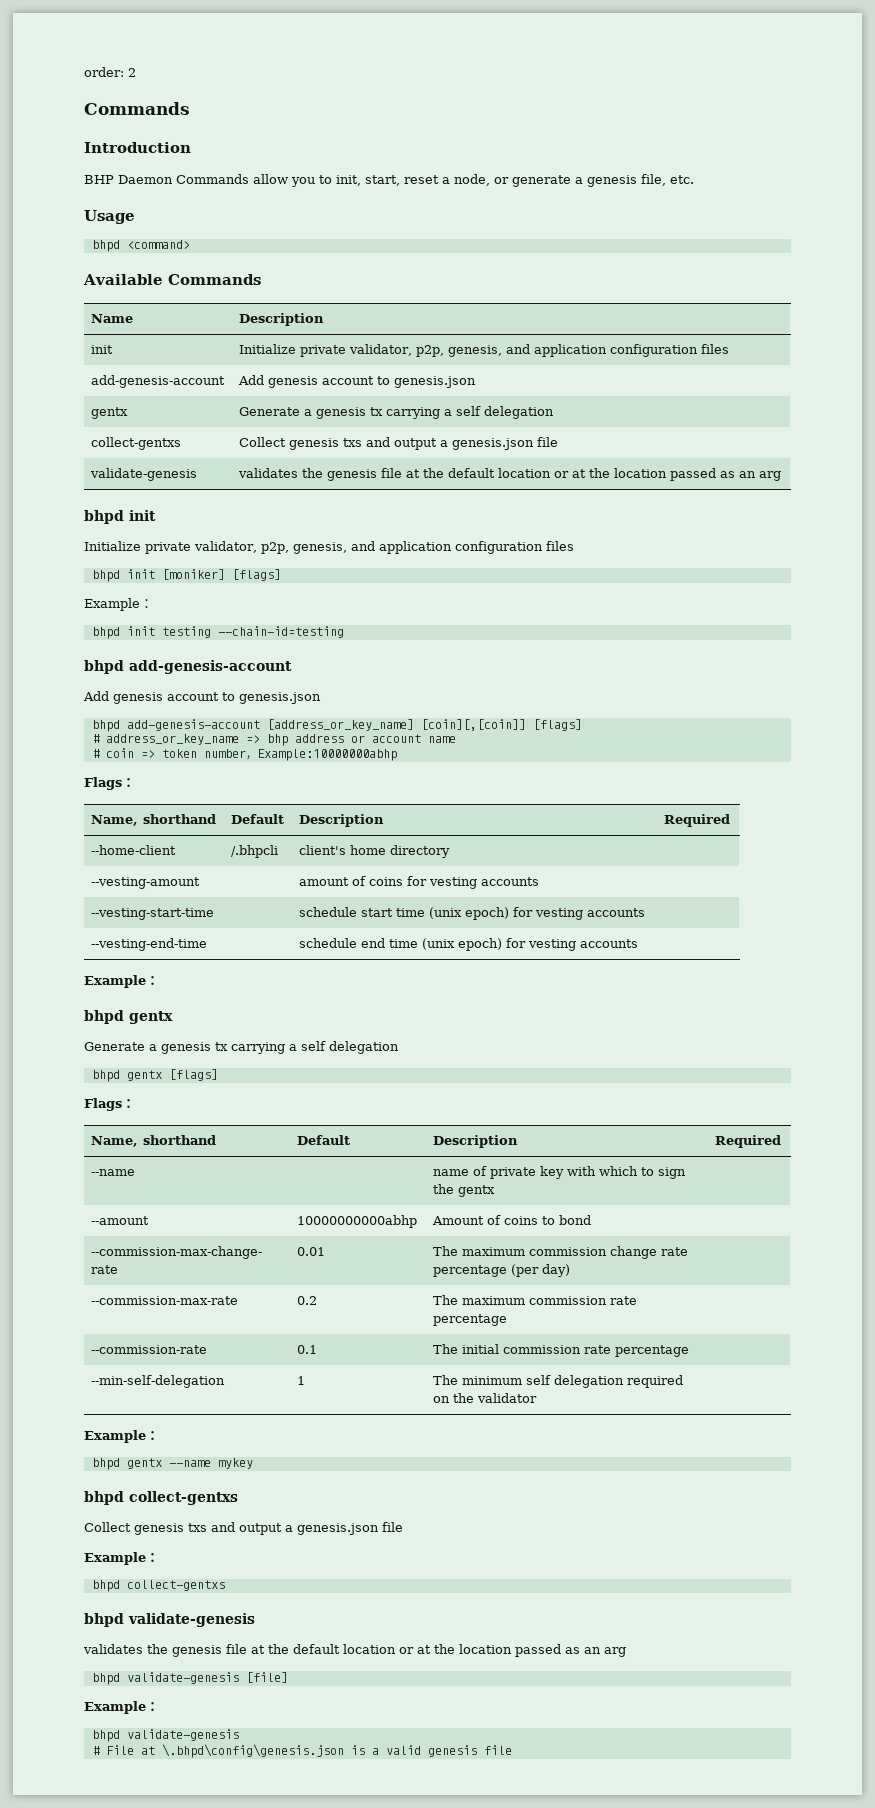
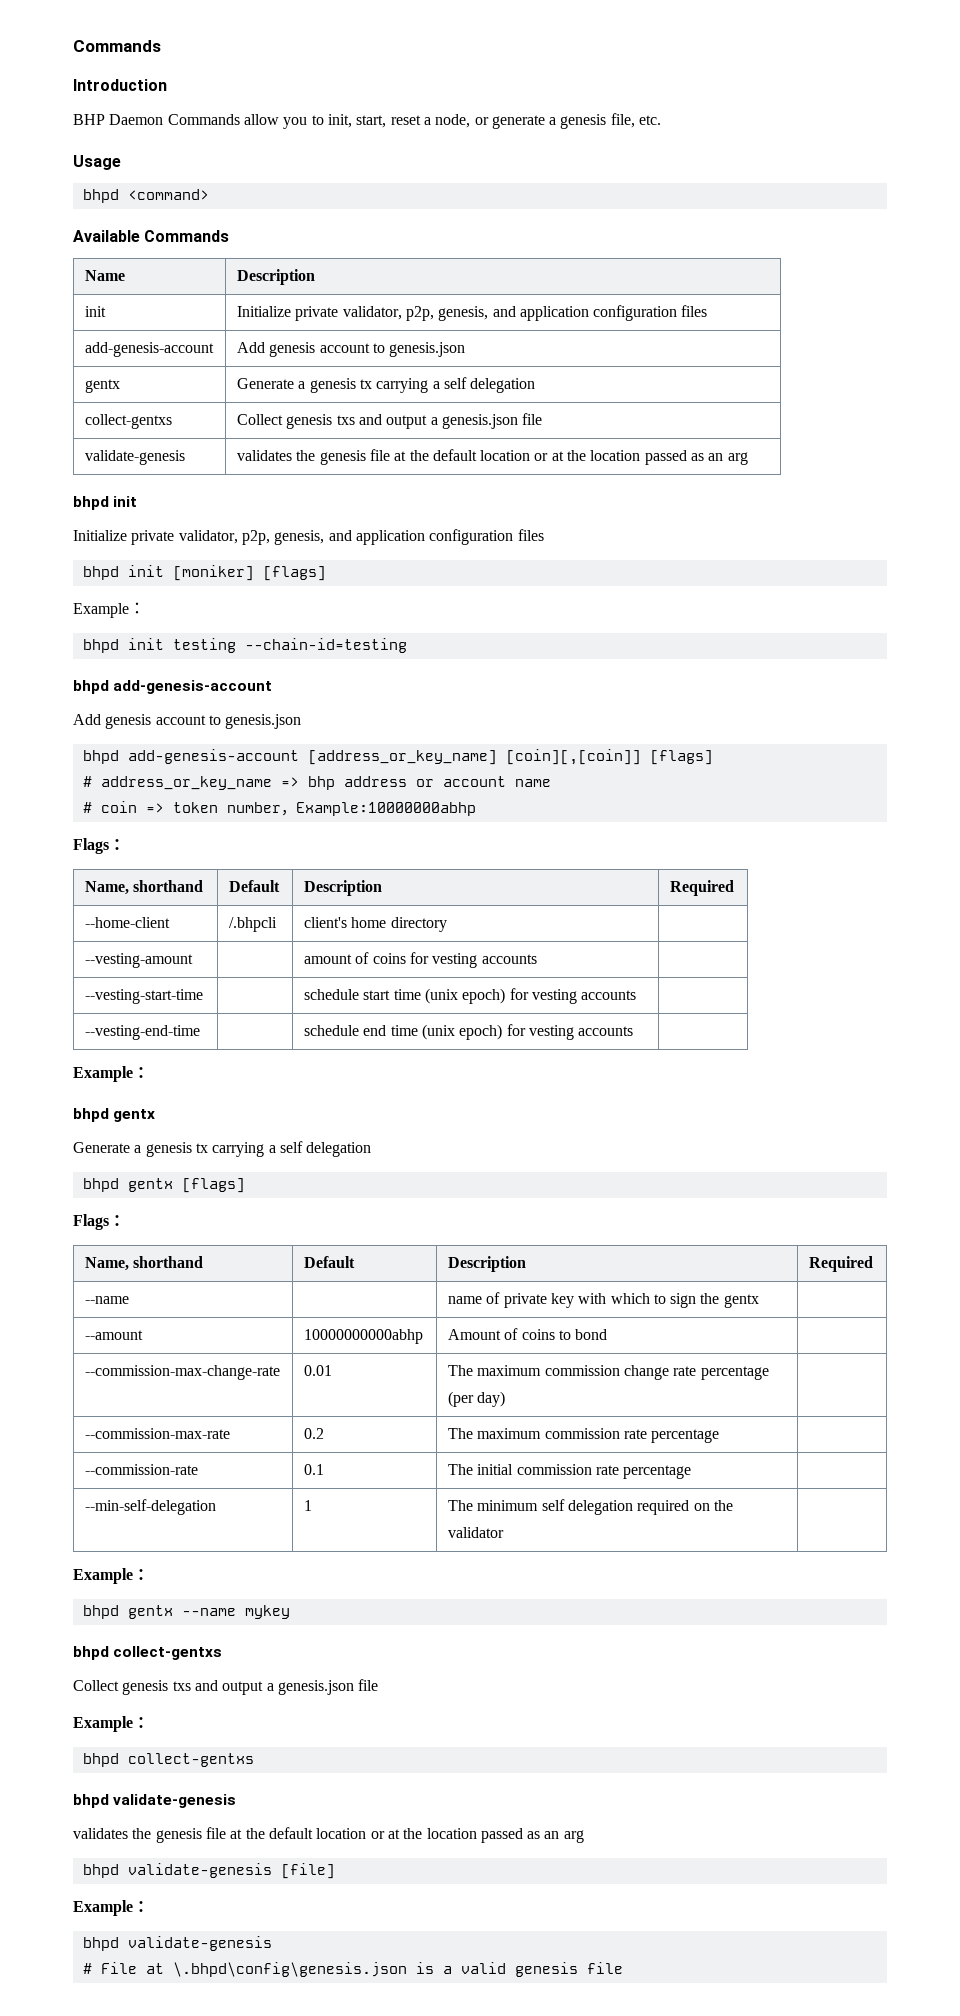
- order: 2

